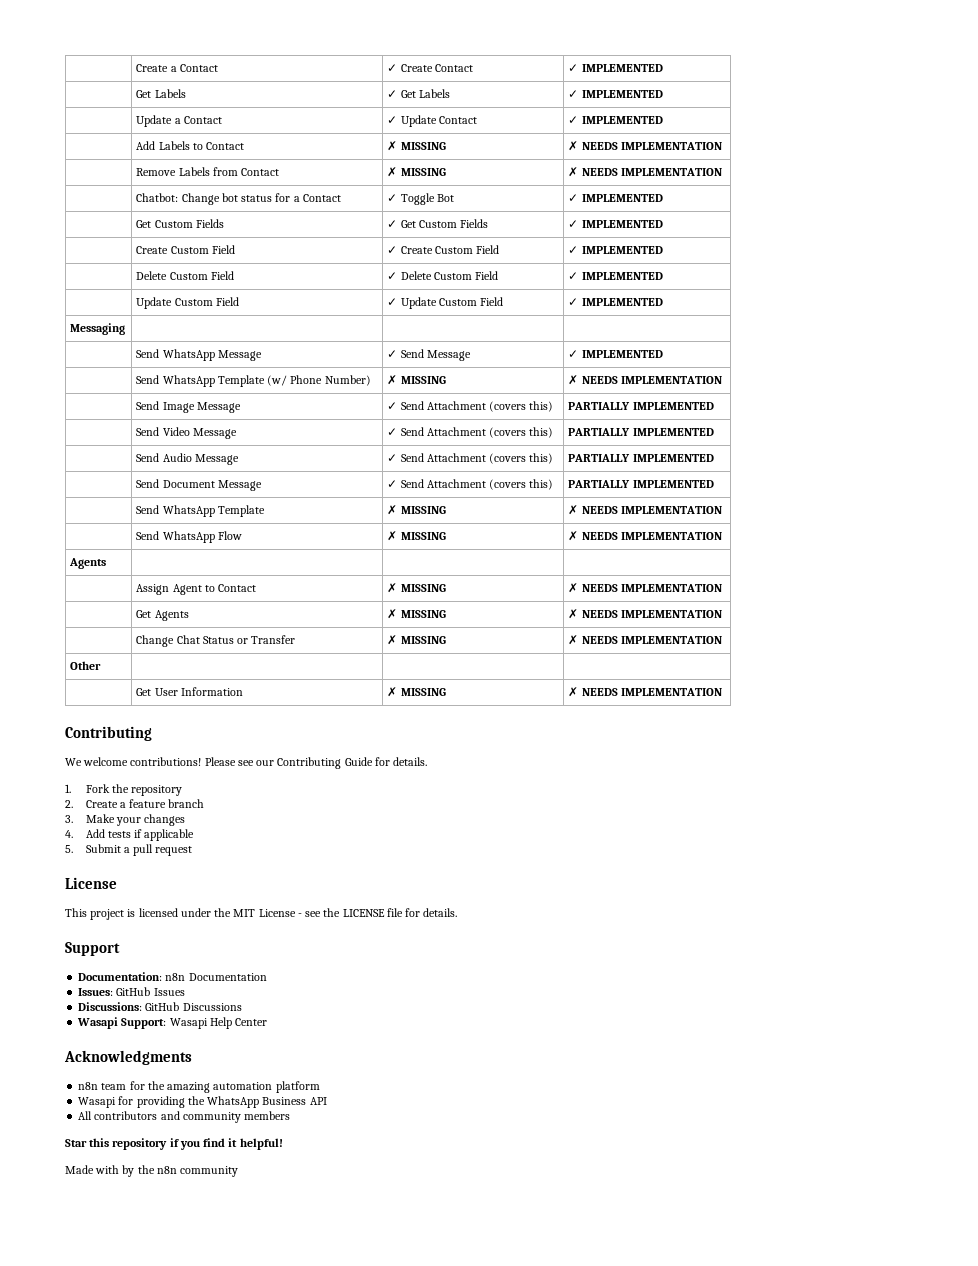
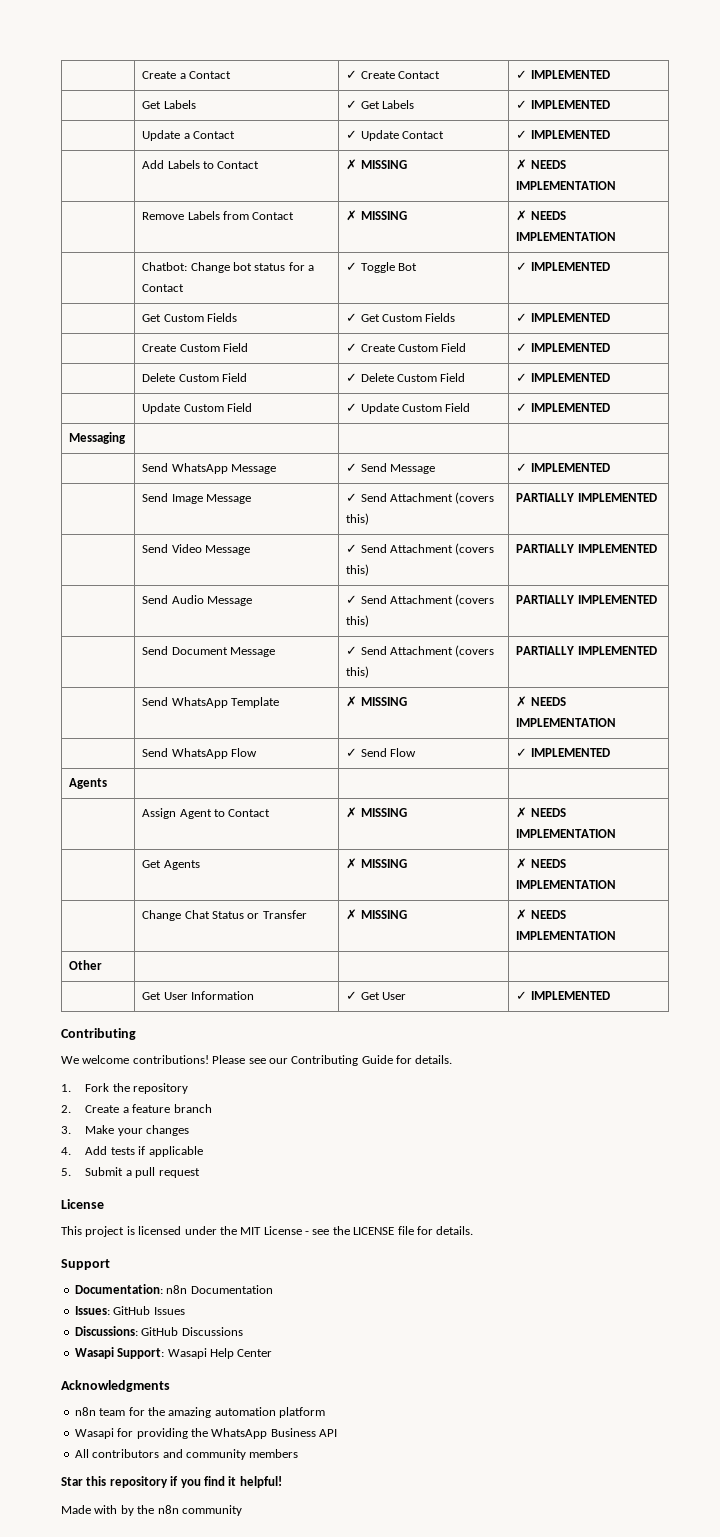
- | Send WhatsApp Template (w/ Phone Number) | ✗ MISSING | ✗ NEEDS IMPLEMENTATION
- | Send WhatsApp Flow | ✗ MISSING | ✗ NEEDS IMPLEMENTATION
+ | Send WhatsApp Flow | ✓ Send Flow | ✓ IMPLEMENTED
- | Get User Information | ✗ MISSING | ✗ NEEDS IMPLEMENTATION
+ | Get User Information | ✓ Get User | ✓ IMPLEMENTED

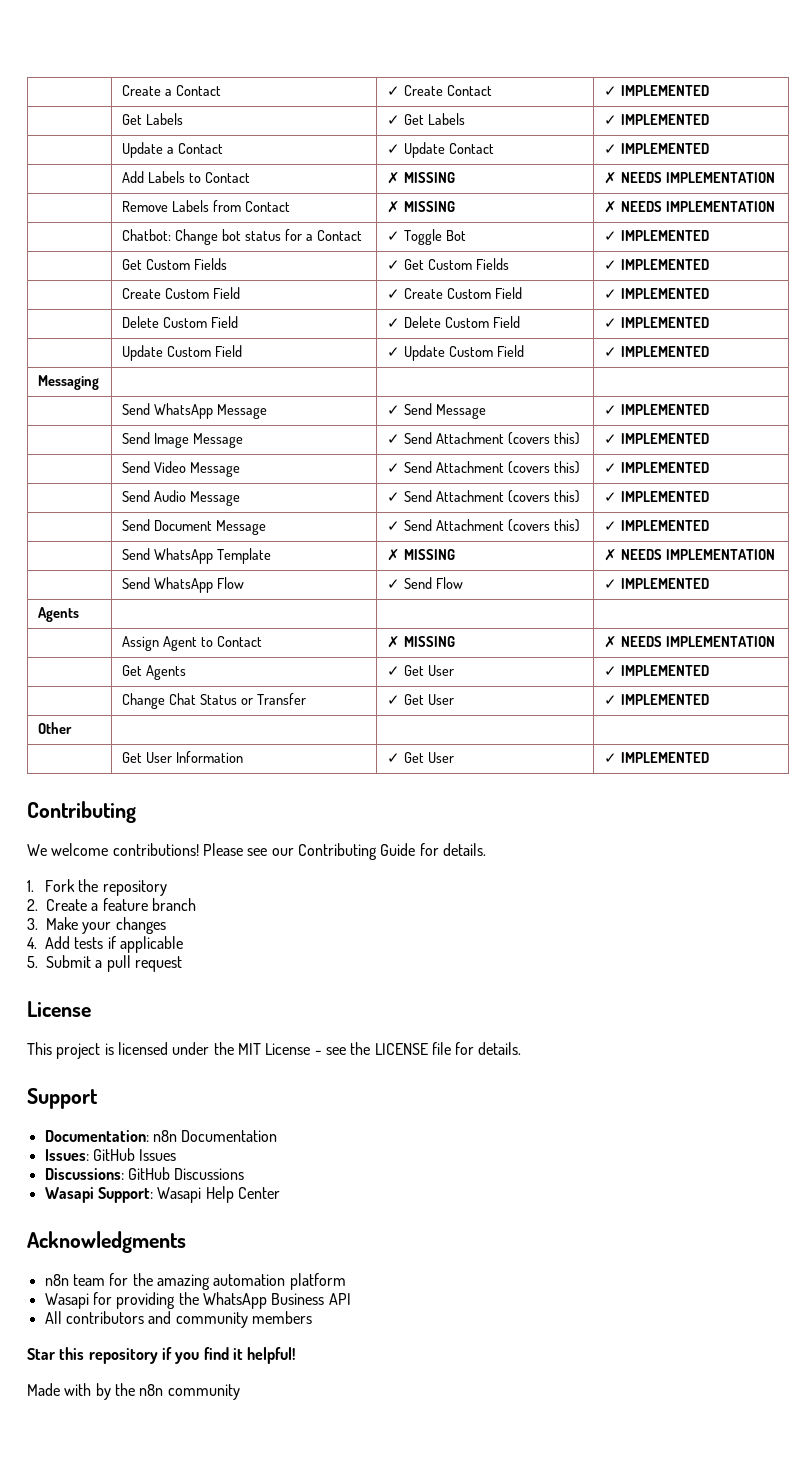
- | Send Image Message | ✓ Send Attachment (covers this) | PARTIALLY IMPLEMENTED
+ | Send Image Message | ✓ Send Attachment (covers this) | ✓ IMPLEMENTED
- | Send Video Message | ✓ Send Attachment (covers this) | PARTIALLY IMPLEMENTED
+ | Send Video Message | ✓ Send Attachment (covers this) | ✓ IMPLEMENTED
- | Send Audio Message | ✓ Send Attachment (covers this) | PARTIALLY IMPLEMENTED
+ | Send Audio Message | ✓ Send Attachment (covers this) | ✓ IMPLEMENTED
- | Send Document Message | ✓ Send Attachment (covers this) | PARTIALLY IMPLEMENTED
+ | Send Document Message | ✓ Send Attachment (covers this) | ✓ IMPLEMENTED
- | Get Agents | ✗ MISSING | ✗ NEEDS IMPLEMENTATION
+ | Get Agents | ✓ Get User | ✓ IMPLEMENTED
- | Change Chat Status or Transfer | ✗ MISSING | ✗ NEEDS IMPLEMENTATION
+ | Change Chat Status or Transfer | ✓ Get User | ✓ IMPLEMENTED

